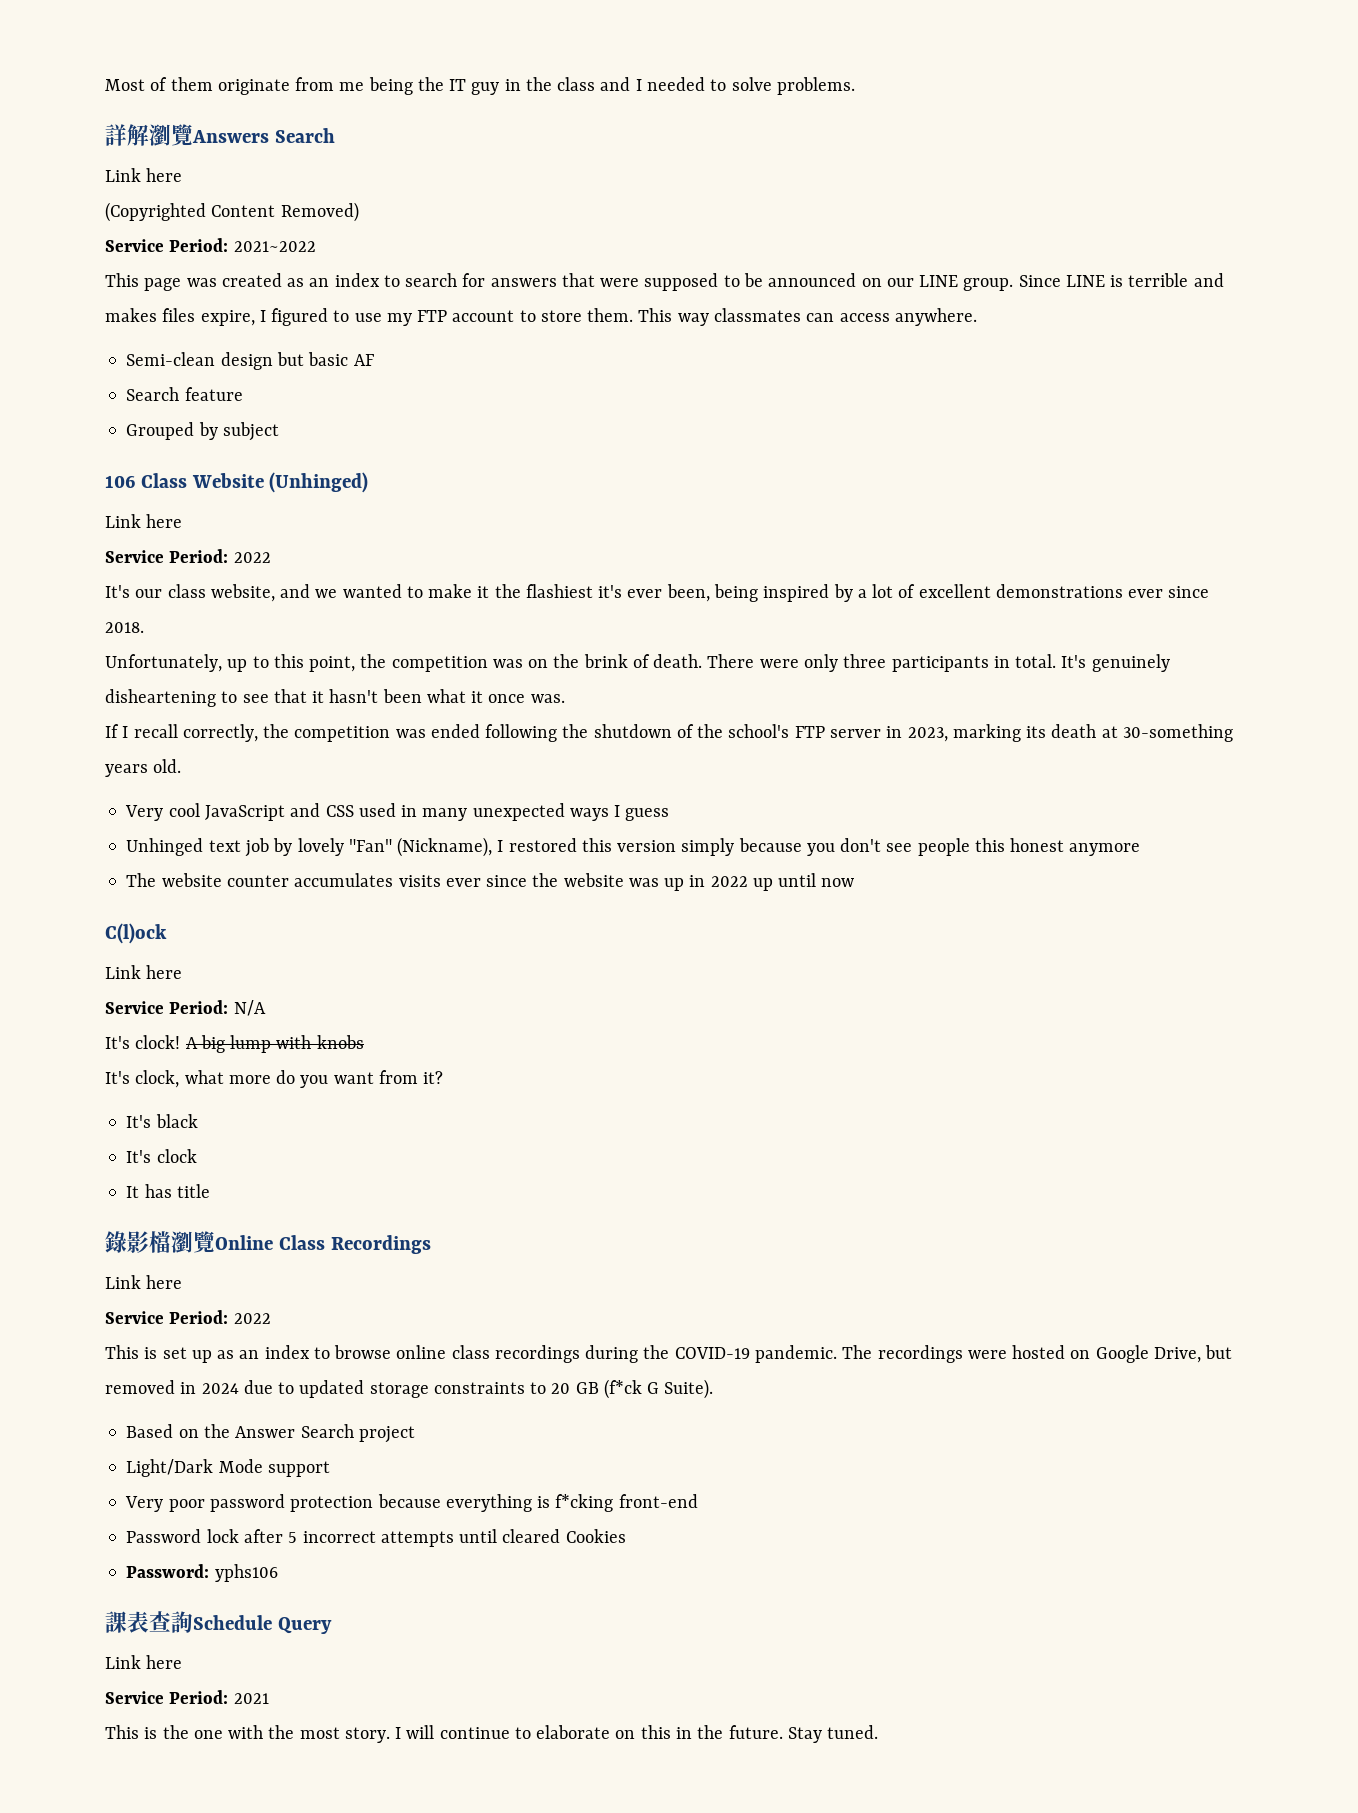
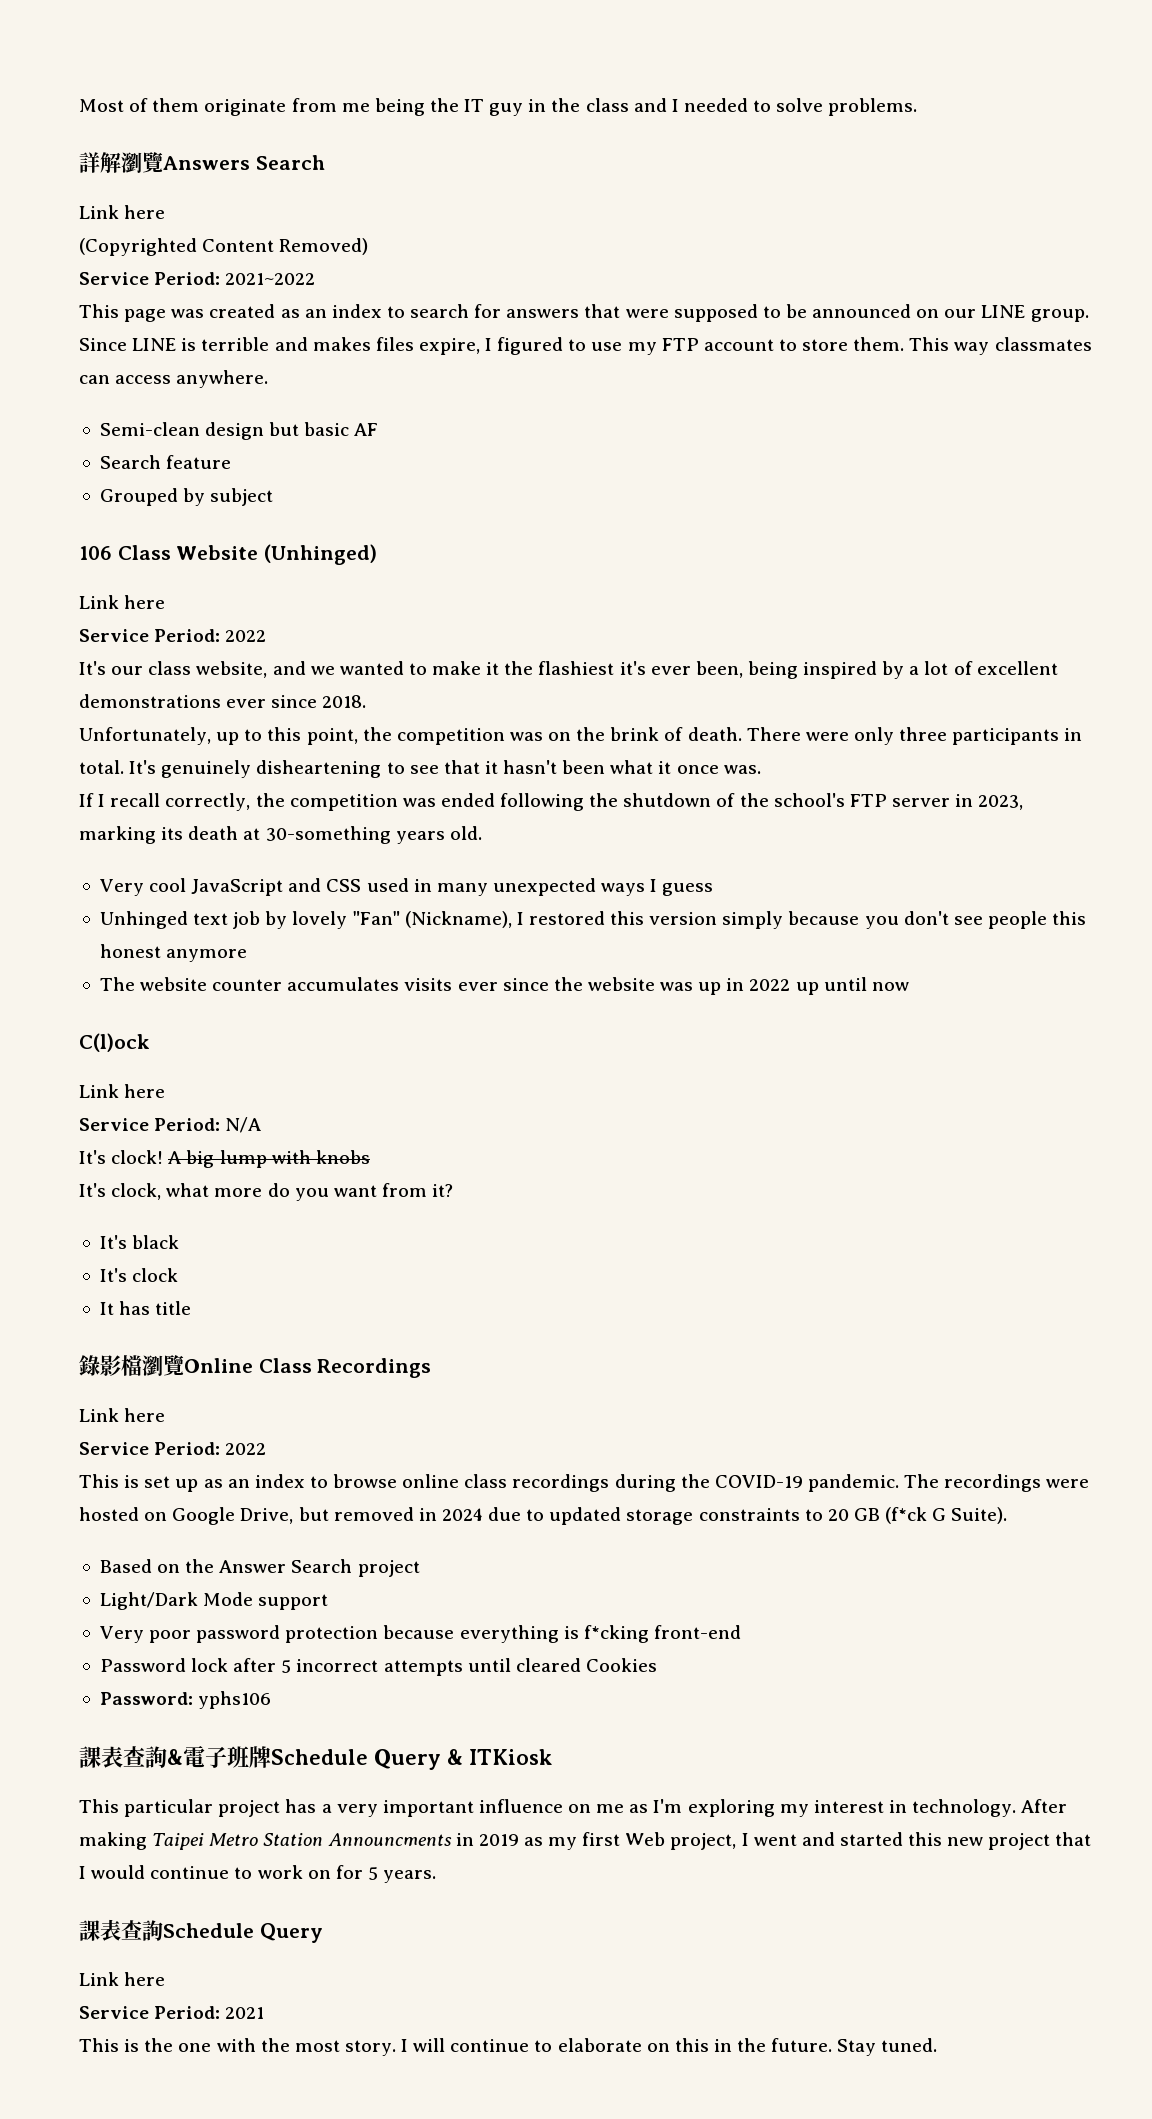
+ 課表查詢&電子班牌Schedule Query & ITKiosk
+ This particular project has a very important influence on me as I'm exploring my interest in technology. After making Taipei Metro Station Announcments in 2019 as my first Web project, I went and started this new project that I would continue to work on for 5 years.

